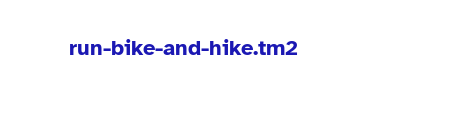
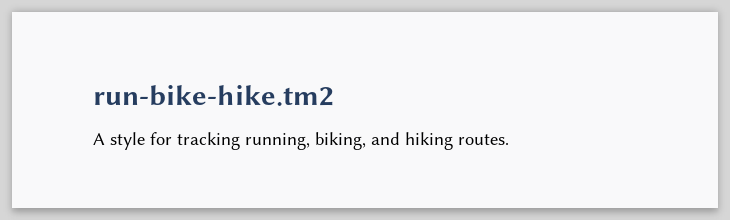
- run-bike-and-hike.tm2
+ run-bike-hike.tm2
+ A style for tracking running, biking, and hiking routes.

